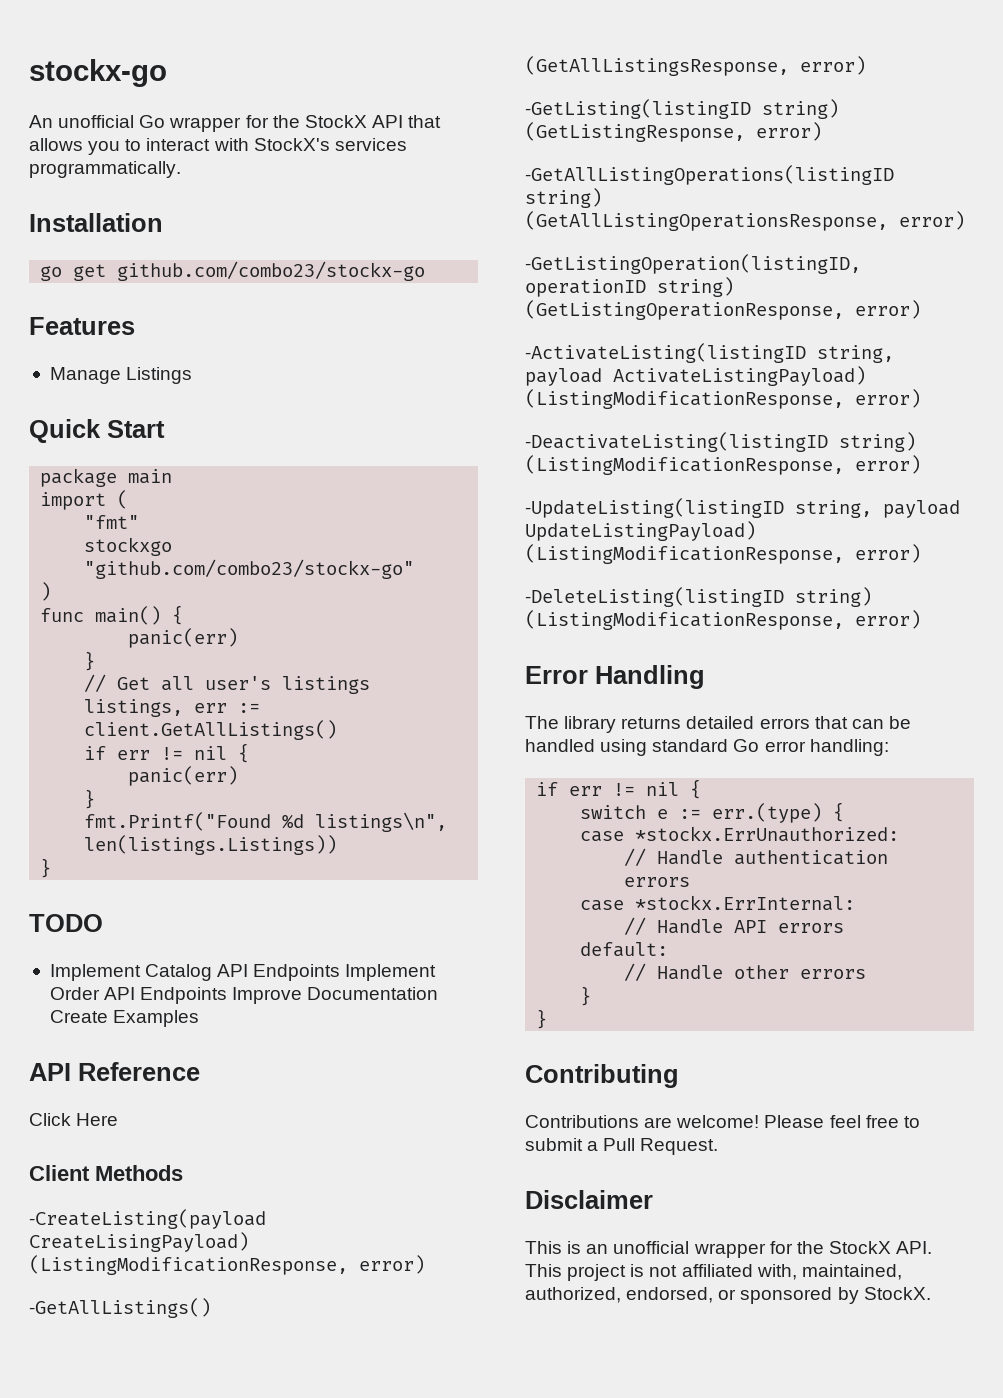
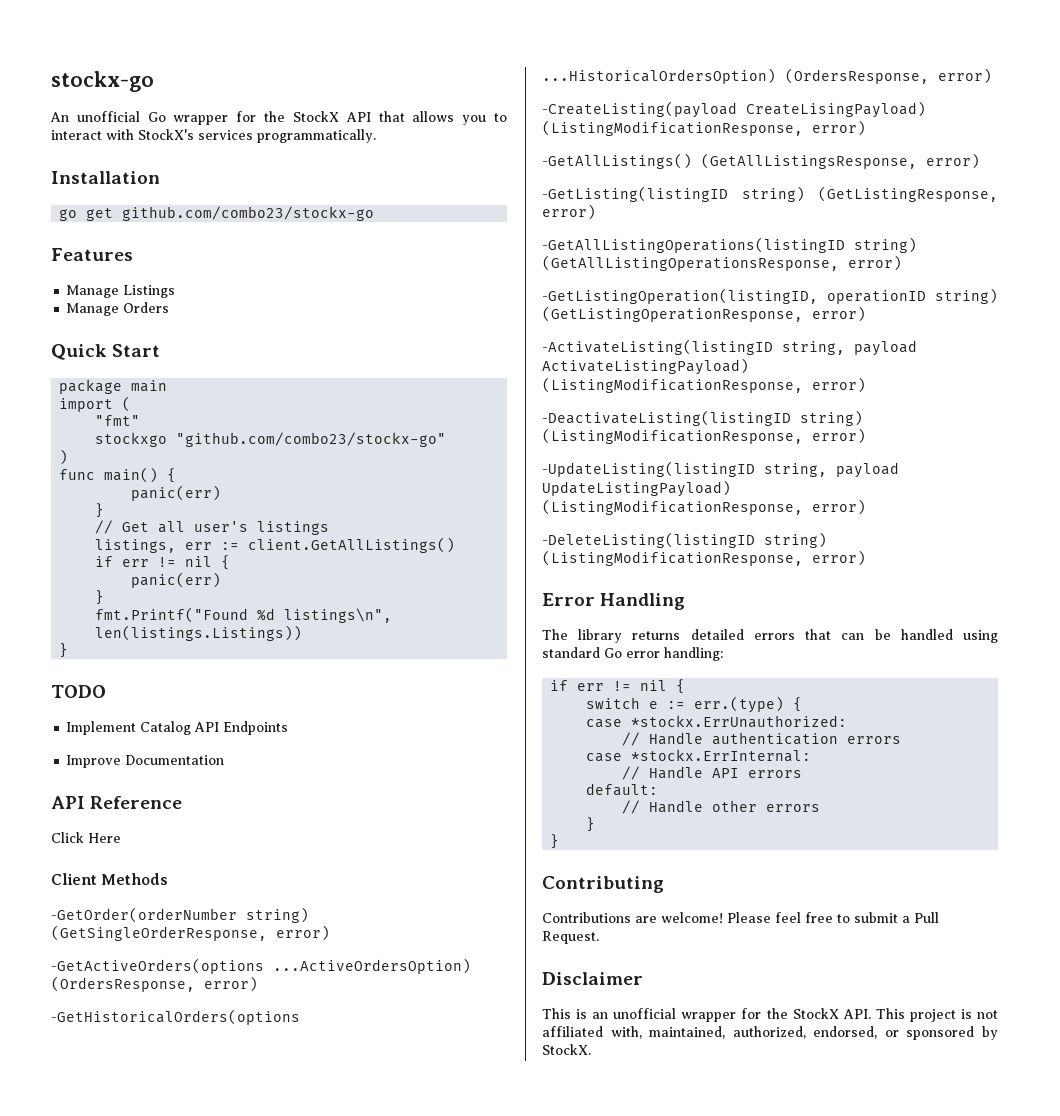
+ Manage Orders
- Implement Catalog API Endpoints Implement Order API Endpoints Improve Documentation Create Examples
+ Implement Catalog API Endpoints
+ Improve Documentation
+ -GetOrder(orderNumber string) (GetSingleOrderResponse, error)
+ -GetActiveOrders(options ...ActiveOrdersOption) (OrdersResponse, error)
+ -GetHistoricalOrders(options ...HistoricalOrdersOption) (OrdersResponse, error)

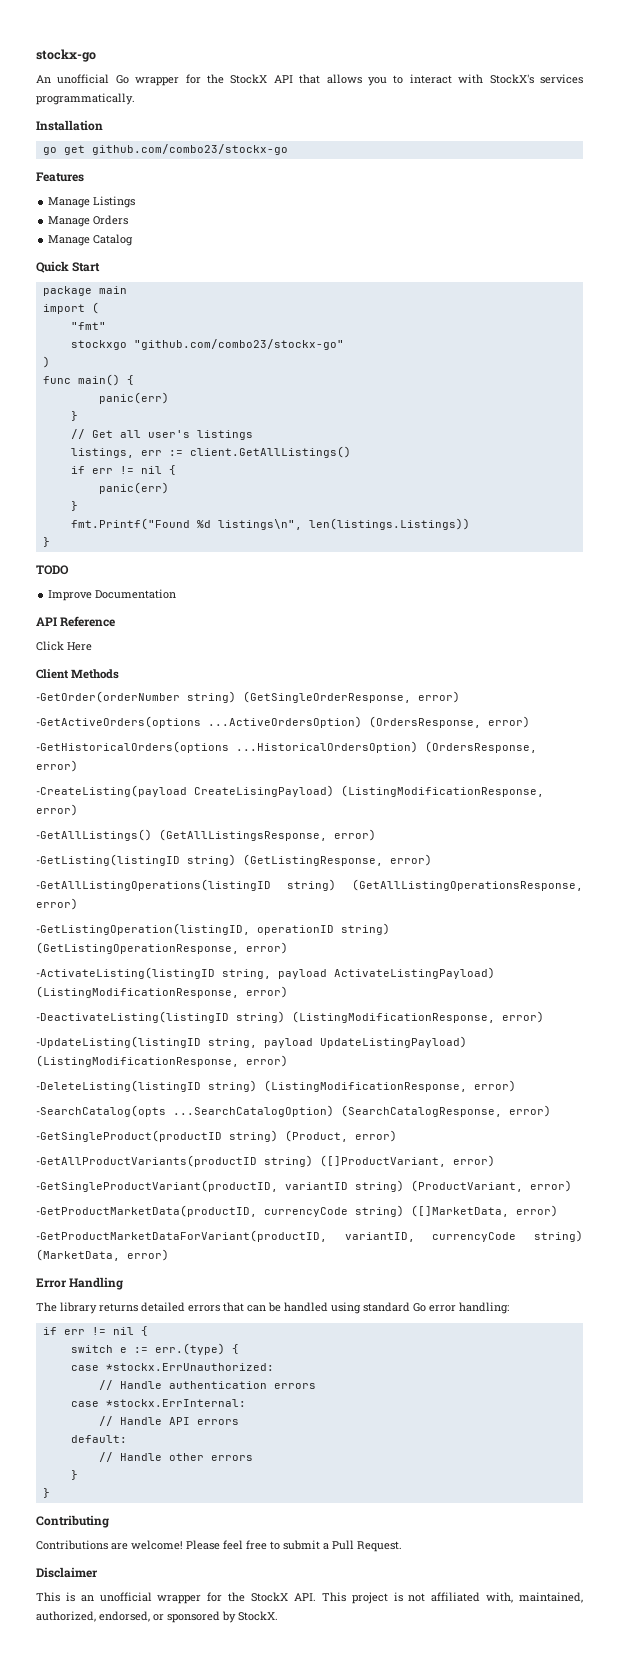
+ Manage Catalog
- Implement Catalog API Endpoints
+ -SearchCatalog(opts ...SearchCatalogOption) (SearchCatalogResponse, error)
+ -GetSingleProduct(productID string) (Product, error)
+ -GetAllProductVariants(productID string) ([]ProductVariant, error)
+ -GetSingleProductVariant(productID, variantID string) (ProductVariant, error)
+ -GetProductMarketData(productID, currencyCode string) ([]MarketData, error)
+ -GetProductMarketDataForVariant(productID, variantID, currencyCode string) (MarketData, error)

